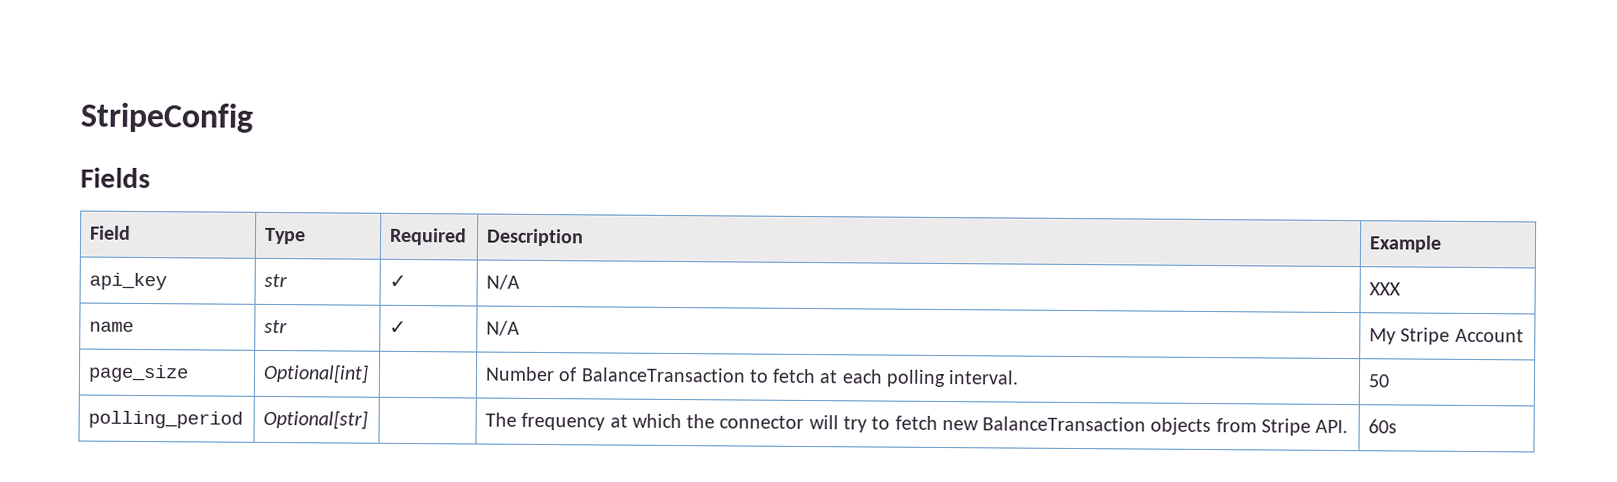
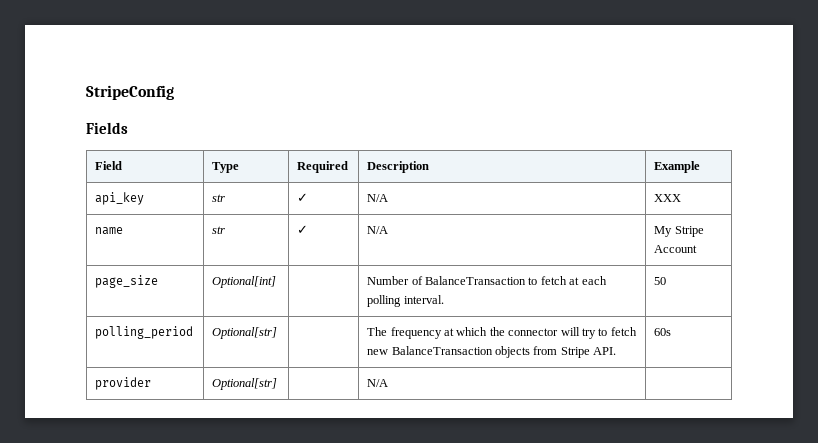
+ provider | Optional[str] | | N/A |

